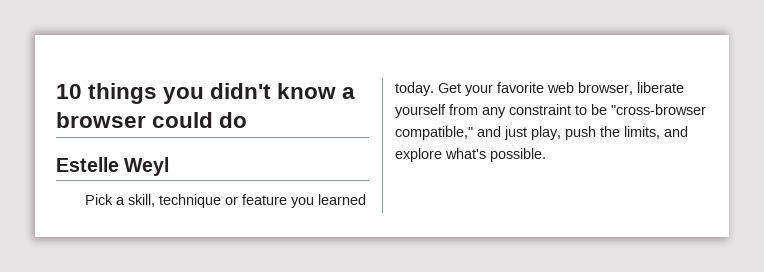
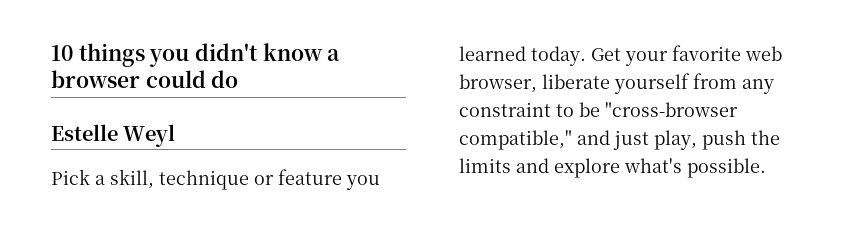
- Get your favorite web browser, liberate yourself from any constraint to be "cross-browser compatible," and just play, push the limits, and explore what's possible.
+ Get your favorite web browser, liberate yourself from any constraint to be "cross-browser compatible," and just play, push the limits and explore what's possible.

